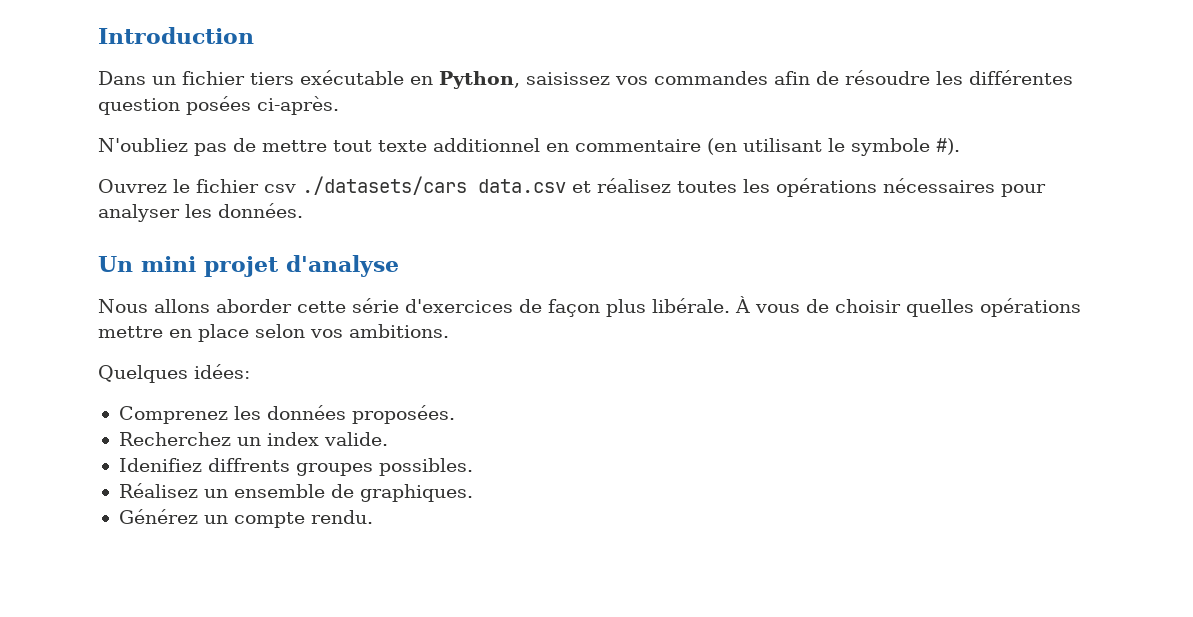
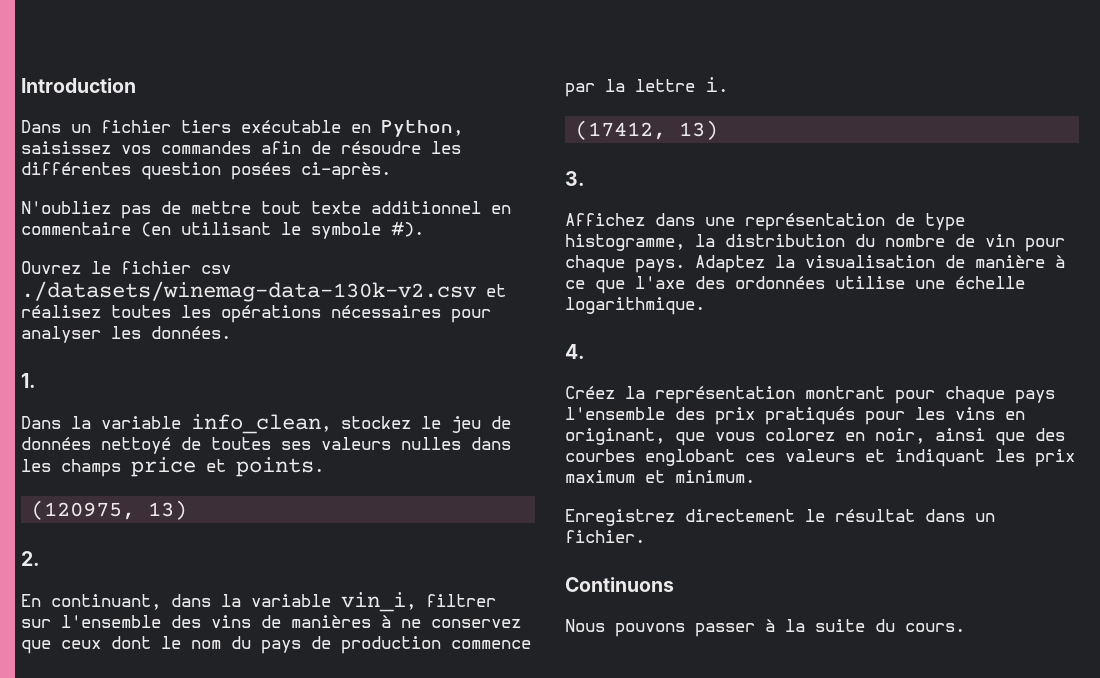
- Ouvrez le fichier csv ./datasets/cars data.csv et réalisez toutes les opérations nécessaires pour analyser les données.
+ Ouvrez le fichier csv ./datasets/winemag-data-130k-v2.csv et réalisez toutes les opérations nécessaires pour analyser les données.
- Un mini projet d'analyse
- Nous allons aborder cette série d'exercices de façon plus libérale. À vous de choisir quelles opérations mettre en place selon vos ambitions.
- Quelques idées:
- Comprenez les données proposées.
- Recherchez un index valide.
- Idenifiez diffrents groupes possibles.
- Réalisez un ensemble de graphiques.
- Générez un compte rendu.
+ 1.
+ Dans la variable info_clean, stockez le jeu de données nettoyé de toutes ses valeurs nulles dans les champs price et points.
+ (120975, 13)
+ 2.
+ En continuant, dans la variable vin_i, filtrer sur l'ensemble des vins de manières à ne conservez que ceux dont le nom du pays de production commence par la lettre i.
+ (17412, 13)
+ 3.
+ Affichez dans une représentation de type histogramme, la distribution du nombre de vin pour chaque pays. Adaptez la visualisation de manière à ce que l'axe des ordonnées utilise une échelle logarithmique.
+ 4.
+ Créez la représentation montrant pour chaque pays l'ensemble des prix pratiqués pour les vins en originant, que vous colorez en noir, ainsi que des courbes englobant ces valeurs et indiquant les prix maximum et minimum.
+ Enregistrez directement le résultat dans un fichier.
+ Continuons
+ Nous pouvons passer à la suite du cours.

